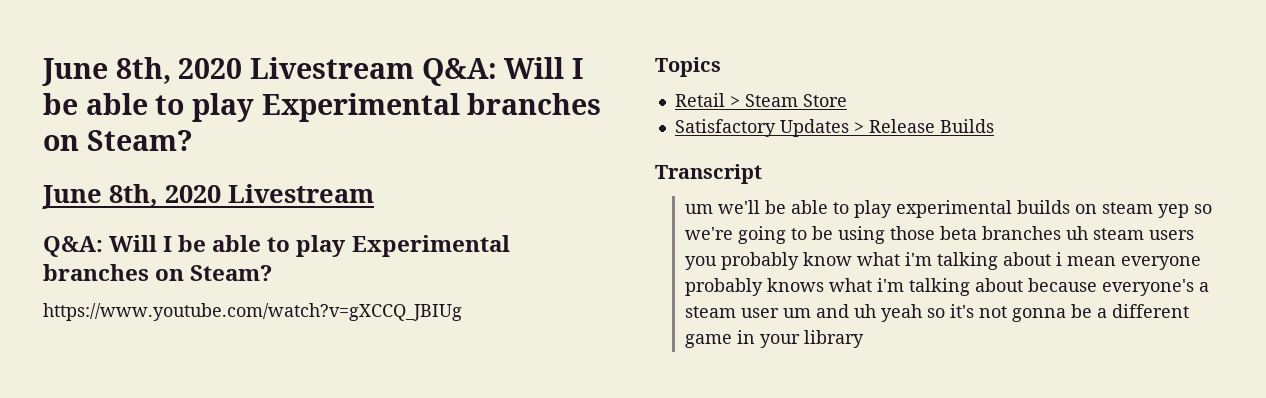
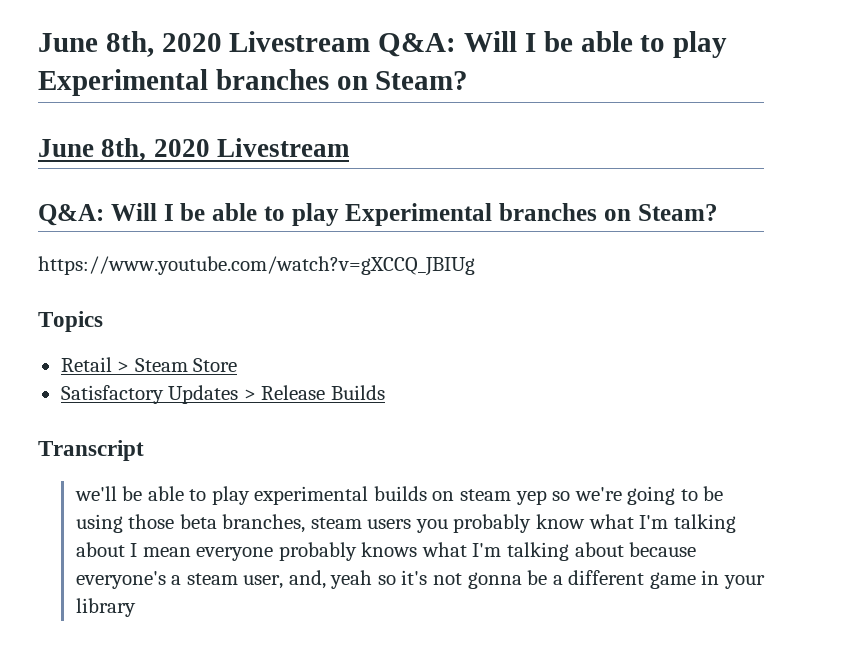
- um we'll be able to play experimental builds on steam yep so we're going to be using those beta branches uh steam users you probably know what i'm talking about i mean everyone probably knows what i'm talking about because everyone's a steam user um and uh yeah so it's not gonna be a different game in your library
+ we'll be able to play experimental builds on steam yep so we're going to be using those beta branches, steam users you probably know what I'm talking about I mean everyone probably knows what I'm talking about because everyone's a steam user, and, yeah so it's not gonna be a different game in your library

